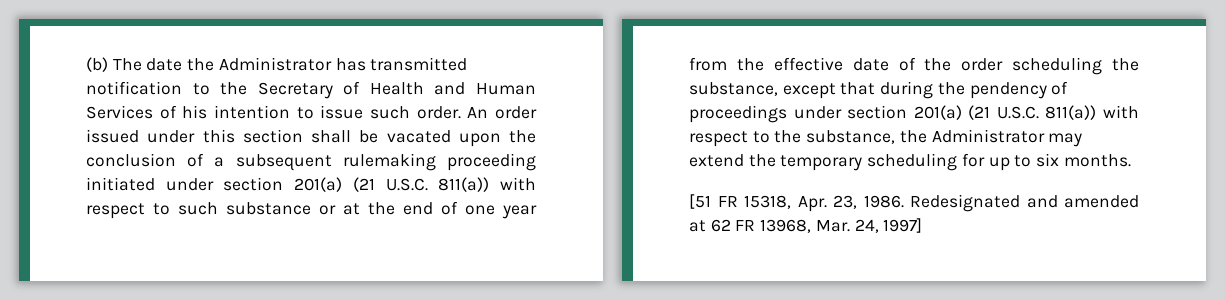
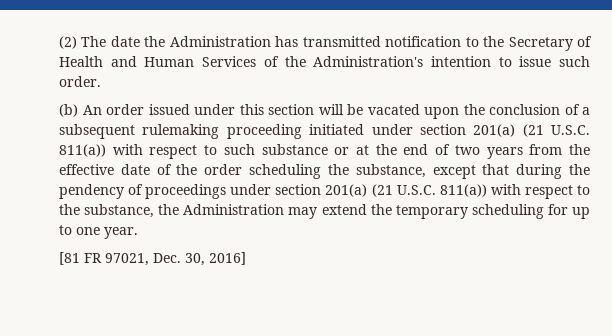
- (b) The date the Administrator has transmitted notification to the Secretary of Health and Human Services of his intention to issue such order. An order issued under this section shall be vacated upon the conclusion of a subsequent rulemaking proceeding initiated under section 201(a) (21 U.S.C. 811(a)) with respect to such substance or at the end of one year from the effective date of the order scheduling the substance, except that during the pendency of proceedings under section 201(a) (21 U.S.C. 811(a)) with respect to the substance, the Administrator may extend the temporary scheduling for up to six months.
- [51 FR 15318, Apr. 23, 1986. Redesignated and amended at 62 FR 13968, Mar. 24, 1997]
+ (2) The date the Administration has transmitted notification to the Secretary of Health and Human Services of the Administration's intention to issue such order.
+ (b) An order issued under this section will be vacated upon the conclusion of a subsequent rulemaking proceeding initiated under section 201(a) (21 U.S.C. 811(a)) with respect to such substance or at the end of two years from the effective date of the order scheduling the substance, except that during the pendency of proceedings under section 201(a) (21 U.S.C. 811(a)) with respect to the substance, the Administration may extend the temporary scheduling for up to one year.
+ [81 FR 97021, Dec. 30, 2016]

